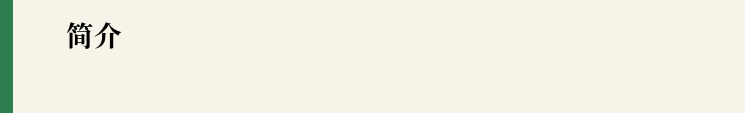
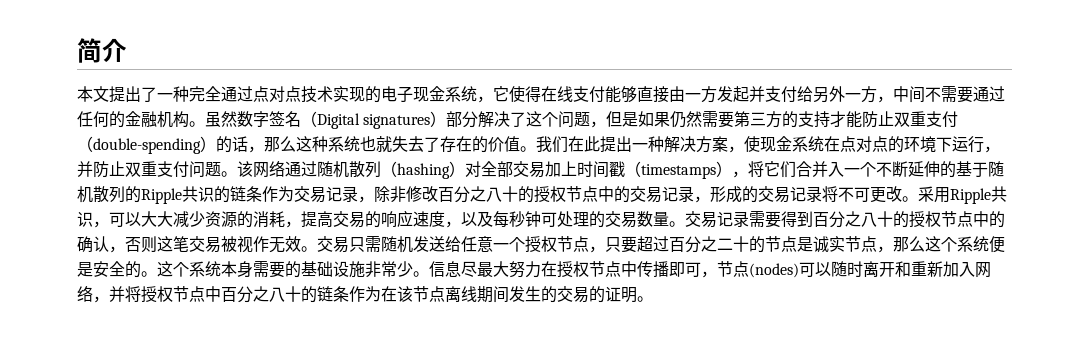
+ 本文提出了一种完全通过点对点技术实现的电子现金系统，它使得在线支付能够直接由一方发起并支付给另外一方，中间不需要通过任何的金融机构。虽然数字签名（Digital signatures）部分解决了这个问题，但是如果仍然需要第三方的支持才能防止双重支付（double-spending）的话，那么这种系统也就失去了存在的价值。我们在此提出一种解决方案，使现金系统在点对点的环境下运行，并防止双重支付问题。该网络通过随机散列（hashing）对全部交易加上时间戳（timestamps），将它们合并入一个不断延伸的基于随机散列的Ripple共识的链条作为交易记录，除非修改百分之八十的授权节点中的交易记录，形成的交易记录将不可更改。采用Ripple共识，可以大大减少资源的消耗，提高交易的响应速度，以及每秒钟可处理的交易数量。交易记录需要得到百分之八十的授权节点中的确认，否则这笔交易被视作无效。交易只需随机发送给任意一个授权节点，只要超过百分之二十的节点是诚实节点，那么这个系统便是安全的。这个系统本身需要的基础设施非常少。信息尽最大努力在授权节点中传播即可，节点(nodes)可以随时离开和重新加入网络，并将授权节点中百分之八十的链条作为在该节点离线期间发生的交易的证明。

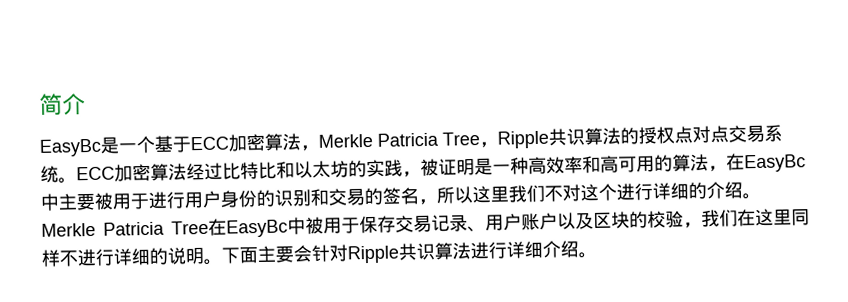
- 本文提出了一种完全通过点对点技术实现的电子现金系统，它使得在线支付能够直接由一方发起并支付给另外一方，中间不需要通过任何的金融机构。虽然数字签名（Digital signatures）部分解决了这个问题，但是如果仍然需要第三方的支持才能防止双重支付（double-spending）的话，那么这种系统也就失去了存在的价值。我们在此提出一种解决方案，使现金系统在点对点的环境下运行，并防止双重支付问题。该网络通过随机散列（hashing）对全部交易加上时间戳（timestamps），将它们合并入一个不断延伸的基于随机散列的Ripple共识的链条作为交易记录，除非修改百分之八十的授权节点中的交易记录，形成的交易记录将不可更改。采用Ripple共识，可以大大减少资源的消耗，提高交易的响应速度，以及每秒钟可处理的交易数量。交易记录需要得到百分之八十的授权节点中的确认，否则这笔交易被视作无效。交易只需随机发送给任意一个授权节点，只要超过百分之二十的节点是诚实节点，那么这个系统便是安全的。这个系统本身需要的基础设施非常少。信息尽最大努力在授权节点中传播即可，节点(nodes)可以随时离开和重新加入网络，并将授权节点中百分之八十的链条作为在该节点离线期间发生的交易的证明。
+ EasyBc是一个基于ECC加密算法，Merkle Patricia Tree，Ripple共识算法的授权点对点交易系统。ECC加密算法经过比特比和以太坊的实践，被证明是一种高效率和高可用的算法，在EasyBc中主要被用于进行用户身份的识别和交易的签名，所以这里我们不对这个进行详细的介绍。Merkle Patricia Tree在EasyBc中被用于保存交易记录、用户账户以及区块的校验，我们在这里同样不进行详细的说明。下面主要会针对Ripple共识算法进行详细介绍。

